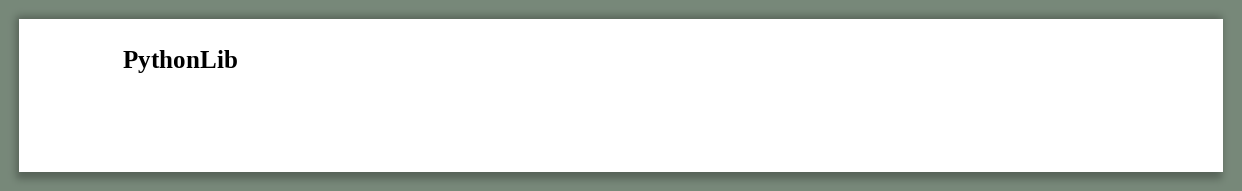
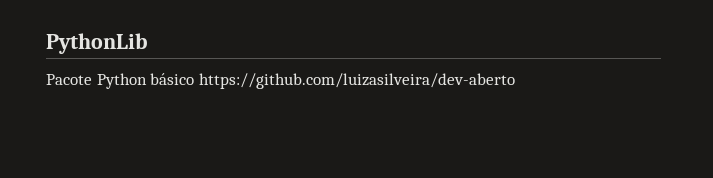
+ Pacote Python básico https://github.com/luizasilveira/dev-aberto

